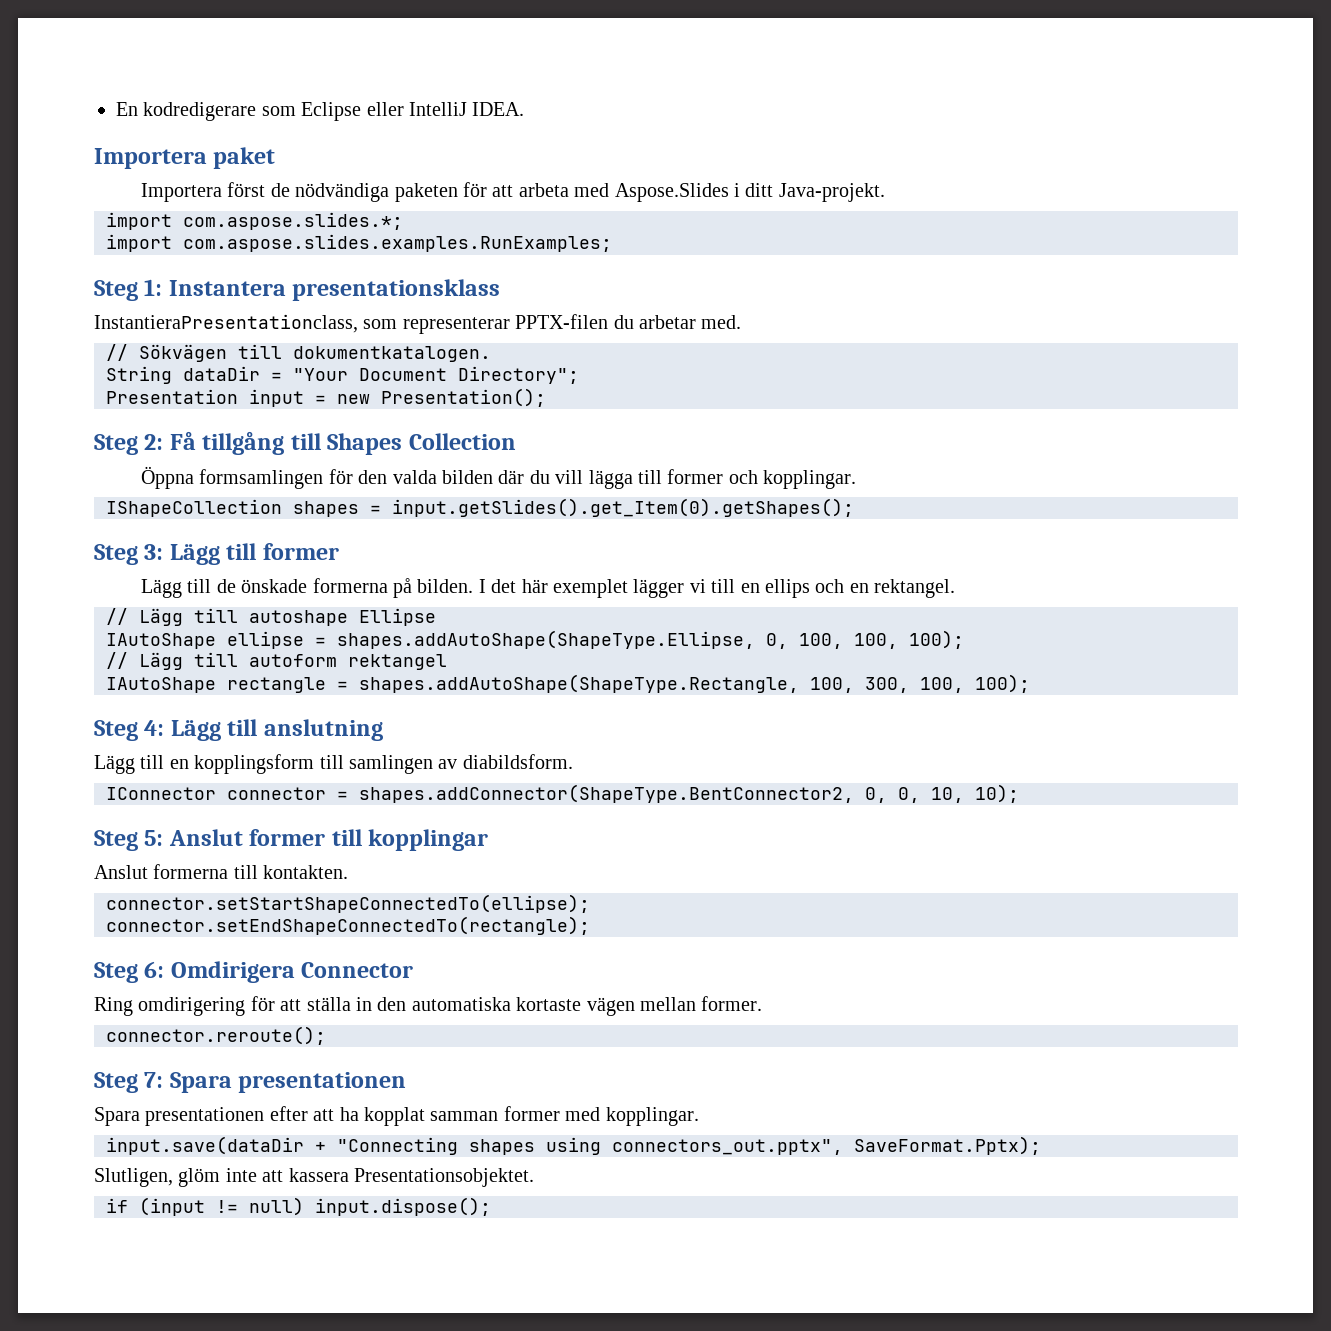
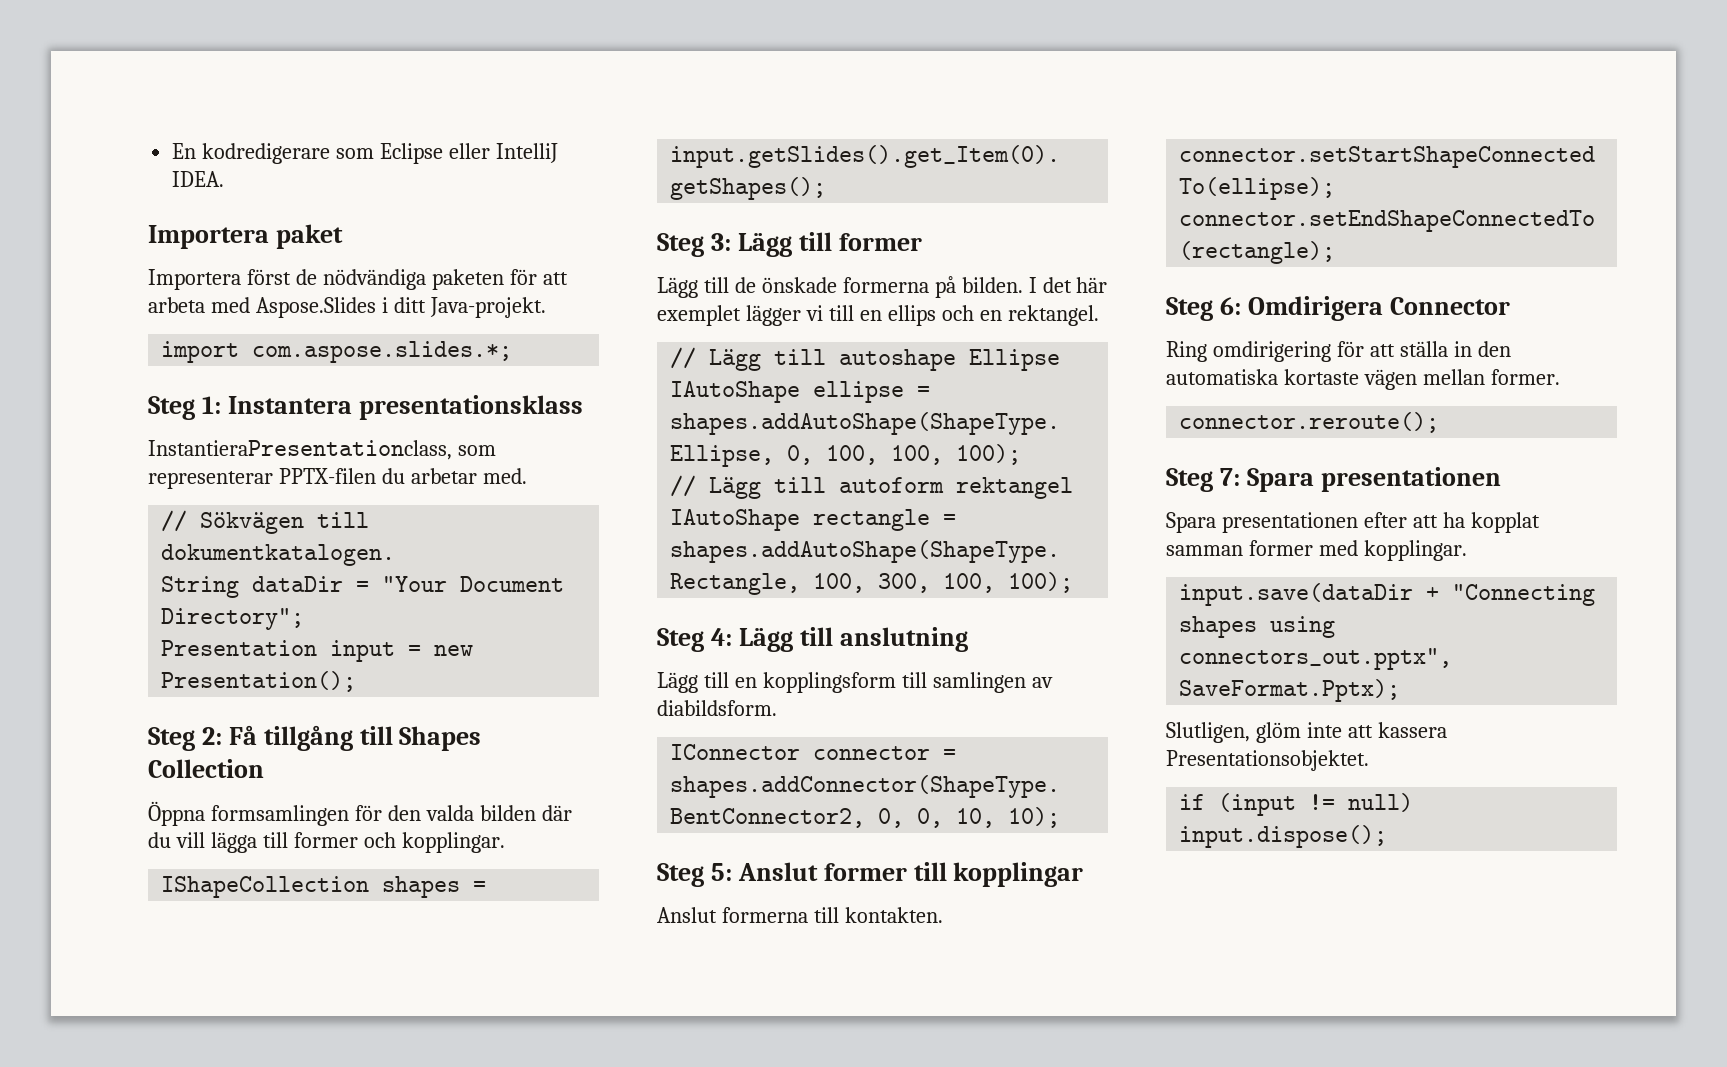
- import com.aspose.slides.examples.RunExamples;

